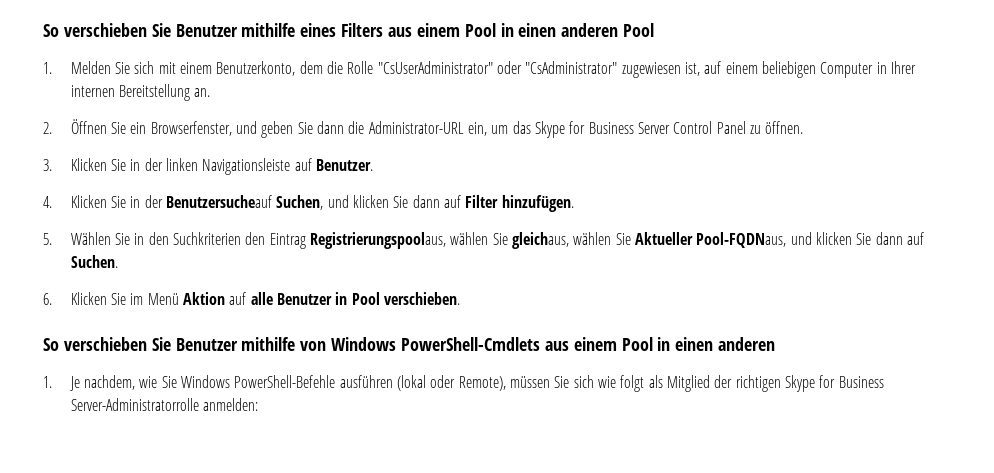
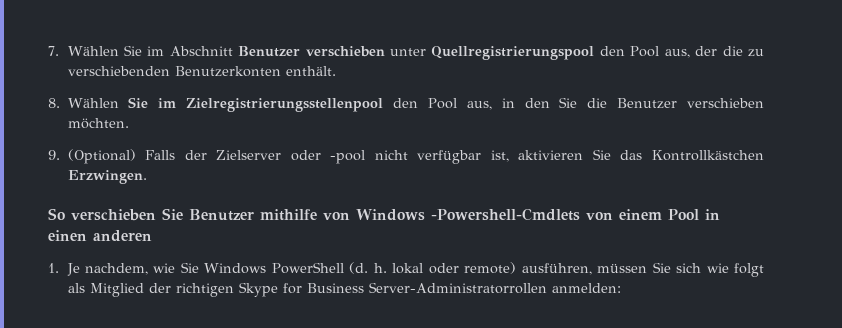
- So verschieben Sie Benutzer mithilfe eines Filters aus einem Pool in einen anderen Pool
- 1. Melden Sie sich mit einem Benutzerkonto, dem die Rolle "CsUserAdministrator" oder "CsAdministrator" zugewiesen ist, auf einem beliebigen Computer in Ihrer internen Bereitstellung an.
- 2. Öffnen Sie ein Browserfenster, und geben Sie dann die Administrator-URL ein, um das Skype for Business Server Control Panel zu öffnen.
- 3. Klicken Sie in der linken Navigationsleiste auf Benutzer.
- 4. Klicken Sie in der Benutzersucheauf Suchen, und klicken Sie dann auf Filter hinzufügen.
- 5. Wählen Sie in den Suchkriterien den Eintrag Registrierungspoolaus, wählen Sie gleichaus, wählen Sie Aktueller Pool-FQDNaus, und klicken Sie dann auf Suchen.
- 6. Klicken Sie im Menü Aktion auf alle Benutzer in Pool verschieben.
+ 7. Wählen Sie im Abschnitt Benutzer verschieben unter Quellregistrierungspool den Pool aus, der die zu verschiebenden Benutzerkonten enthält.
+ 8. Wählen Sie im Zielregistrierungsstellenpool den Pool aus, in den Sie die Benutzer verschieben möchten.
+ 9. (Optional) Falls der Zielserver oder -pool nicht verfügbar ist, aktivieren Sie das Kontrollkästchen Erzwingen.
- So verschieben Sie Benutzer mithilfe von Windows PowerShell-Cmdlets aus einem Pool in einen anderen
+ So verschieben Sie Benutzer mithilfe von Windows -Powershell-Cmdlets von einem Pool in einen anderen
- 1. Je nachdem, wie Sie Windows PowerShell-Befehle ausführen (lokal oder Remote), müssen Sie sich wie folgt als Mitglied der richtigen Skype for Business Server-Administratorrolle anmelden:
+ 1. Je nachdem, wie Sie Windows PowerShell (d. h. lokal oder remote) ausführen, müssen Sie sich wie folgt als Mitglied der richtigen Skype for Business Server-Administratorrollen anmelden:

